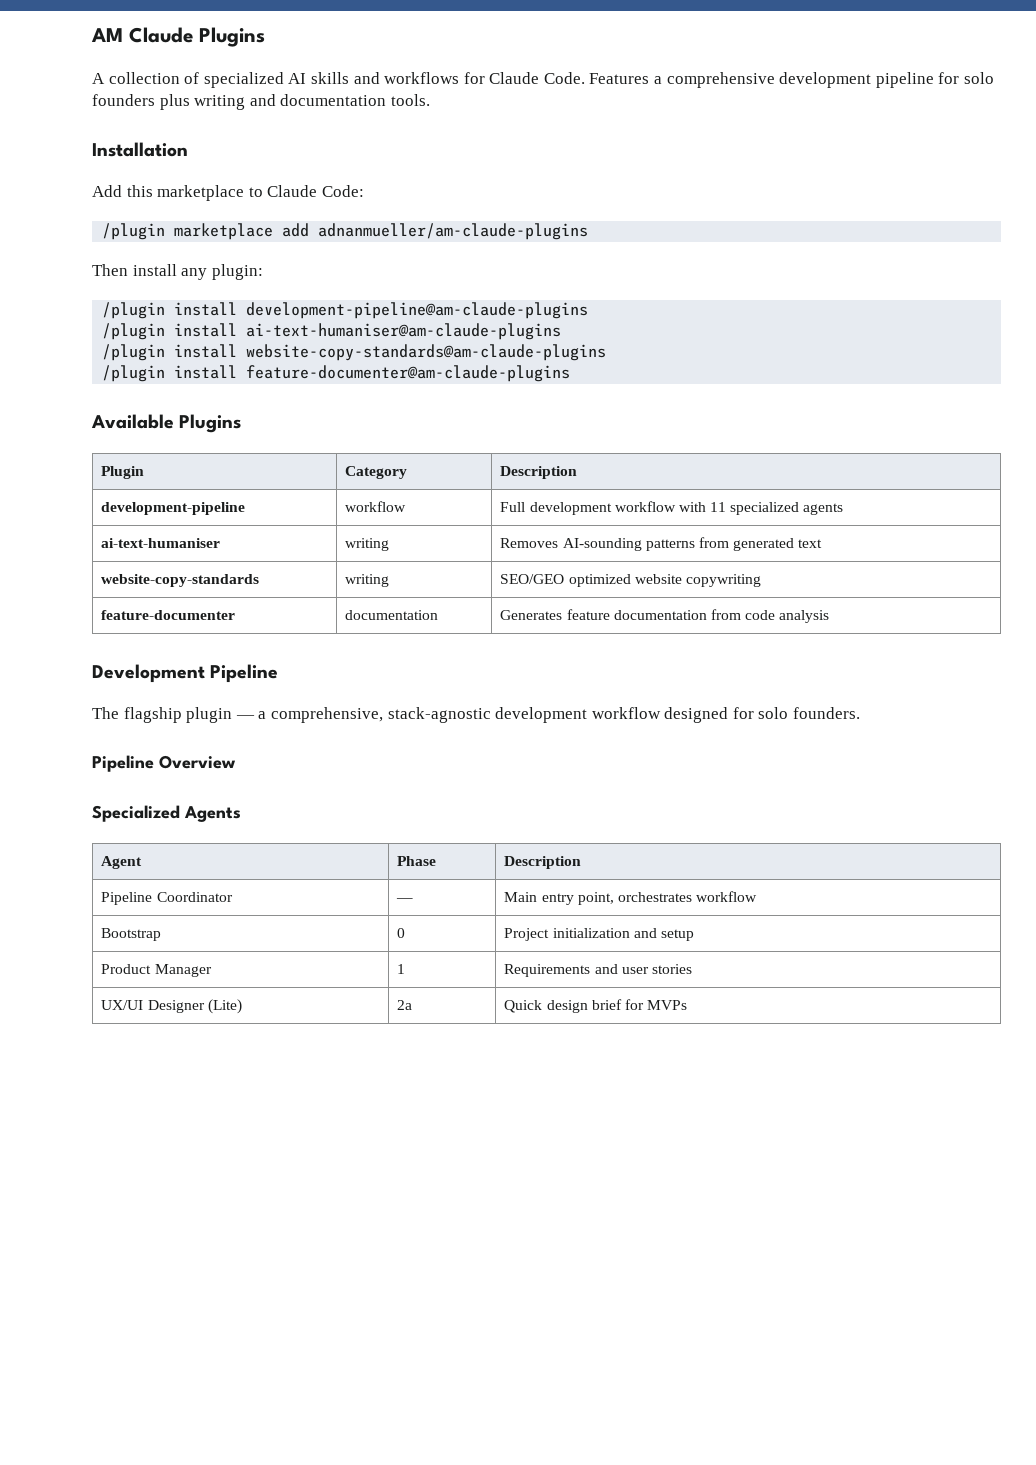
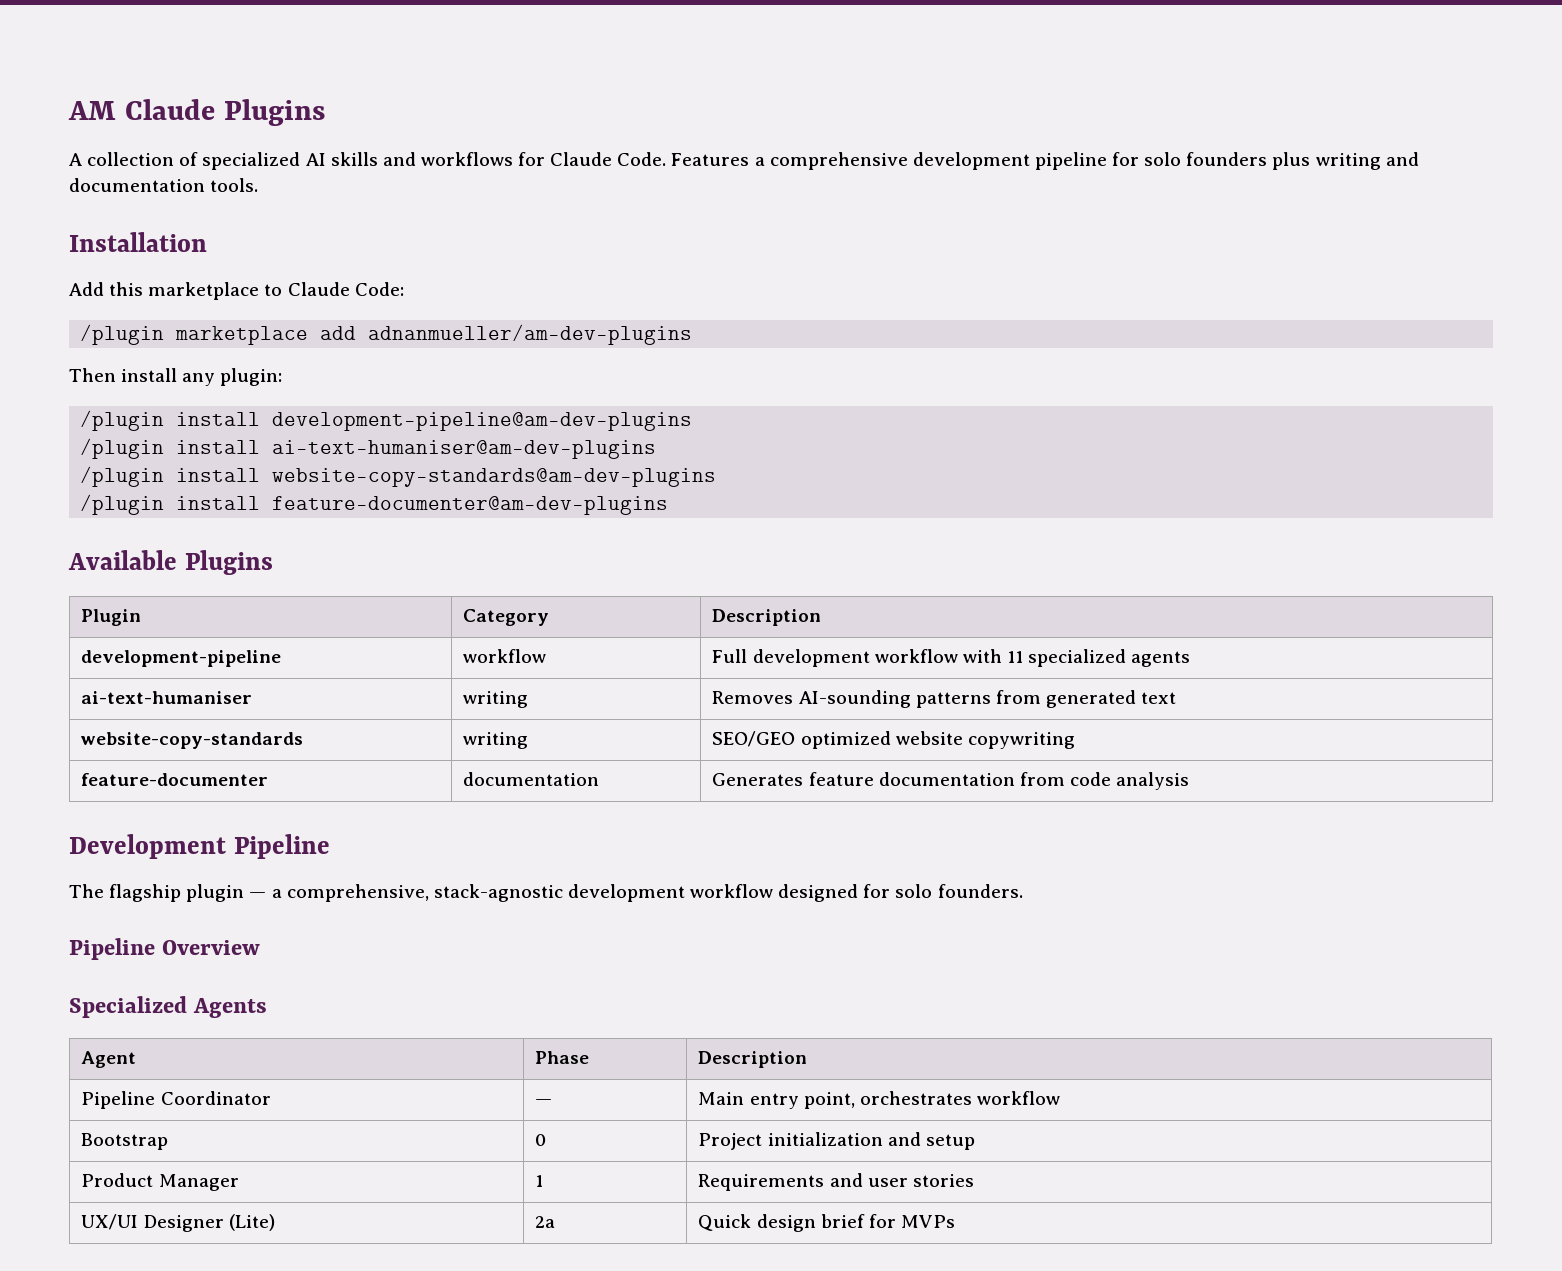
- /plugin marketplace add adnanmueller/am-claude-plugins
+ /plugin marketplace add adnanmueller/am-dev-plugins
- /plugin install development-pipeline@am-claude-plugins
- /plugin install ai-text-humaniser@am-claude-plugins
- /plugin install website-copy-standards@am-claude-plugins
- /plugin install feature-documenter@am-claude-plugins
+ /plugin install development-pipeline@am-dev-plugins
+ /plugin install ai-text-humaniser@am-dev-plugins
+ /plugin install website-copy-standards@am-dev-plugins
+ /plugin install feature-documenter@am-dev-plugins

